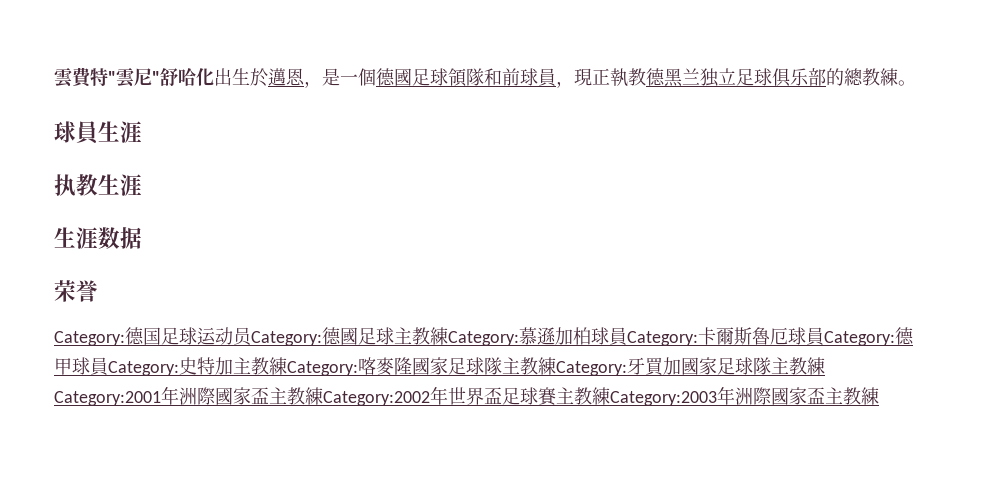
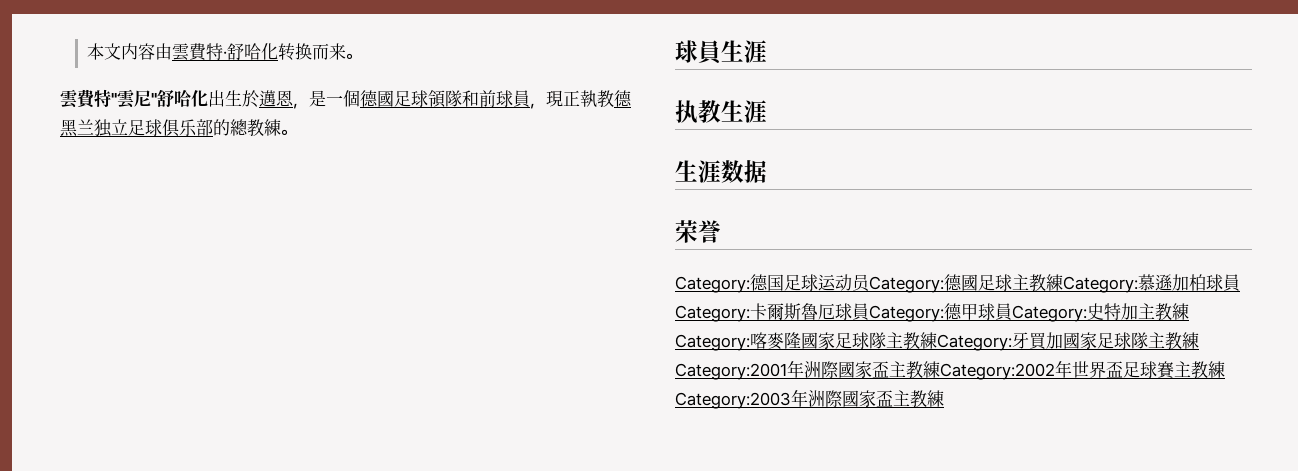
+ 本文内容由雲費特·舒哈化转换而来。

